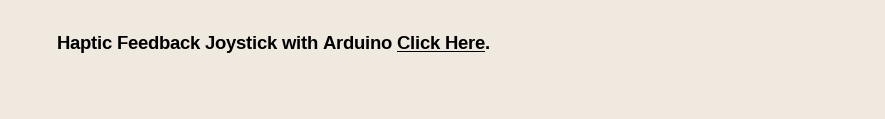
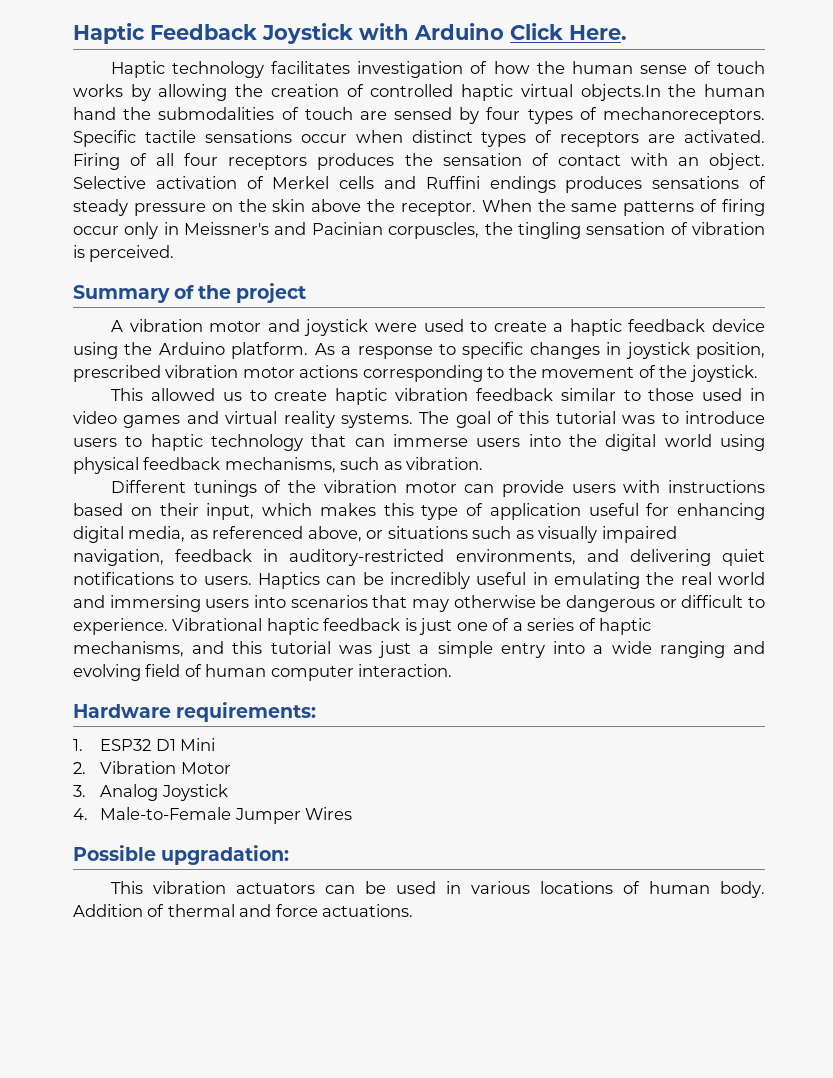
+ Haptic technology facilitates investigation of how the human sense of touch works by allowing the creation of controlled haptic virtual objects.In the human hand the submodalities of touch are sensed by four types of mechanoreceptors. Specific tactile sensations occur when distinct types of receptors are activated. Firing of all four receptors produces the sensation of contact with an object. Selective activation of Merkel cells and Ruffini endings produces sensations of steady pressure on the skin above the receptor. When the same patterns of firing occur only in Meissner's and Pacinian corpuscles, the tingling sensation of vibration is perceived.
+ Summary of the project
+ A vibration motor and joystick were used to create a haptic feedback device using the Arduino platform. As a response to specific changes in joystick position, prescribed vibration motor actions corresponding to the movement of the joystick.
+ This allowed us to create haptic vibration feedback similar to those used in video games and virtual reality systems. The goal of this tutorial was to introduce users to haptic technology that can immerse users into the digital world using physical feedback mechanisms, such as vibration.
+ Different tunings of the vibration motor can provide users with instructions based on their input, which makes this type of application useful for enhancing digital media, as referenced above, or situations such as visually impaired navigation, feedback in auditory-restricted environments, and delivering quiet notifications to users. Haptics can be incredibly useful in emulating the real world and immersing users into scenarios that may otherwise be dangerous or difficult to experience. Vibrational haptic feedback is just one of a series of haptic mechanisms, and this tutorial was just a simple entry into a wide ranging and evolving field of human computer interaction.
+ Hardware requirements:
+ 1. ESP32 D1 Mini
+ 2. Vibration Motor
+ 3. Analog Joystick
+ 4. Male-to-Female Jumper Wires
+ Possible upgradation:
+ This vibration actuators can be used in various locations of human body. Addition of thermal and force actuations.

